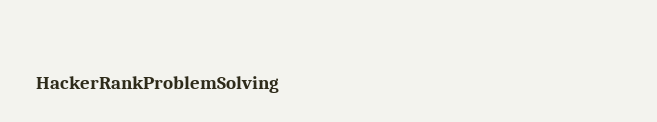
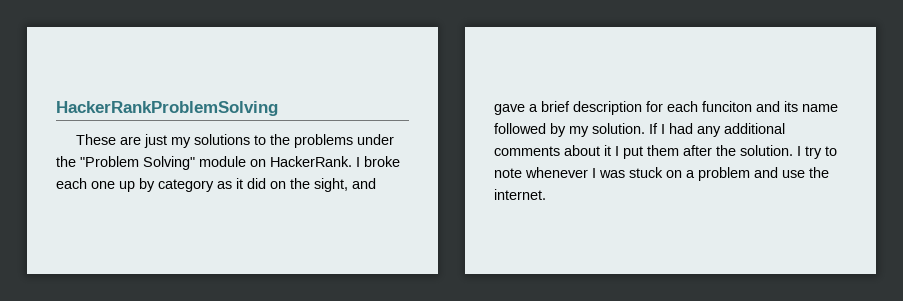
+ These are just my solutions to the problems under the "Problem Solving" module on HackerRank. I broke each one up by category as it did on the sight, and gave a brief description for each funciton and its name followed by my solution. If I had any additional comments about it I put them after the solution. I try to note whenever I was stuck on a problem and use the internet.

